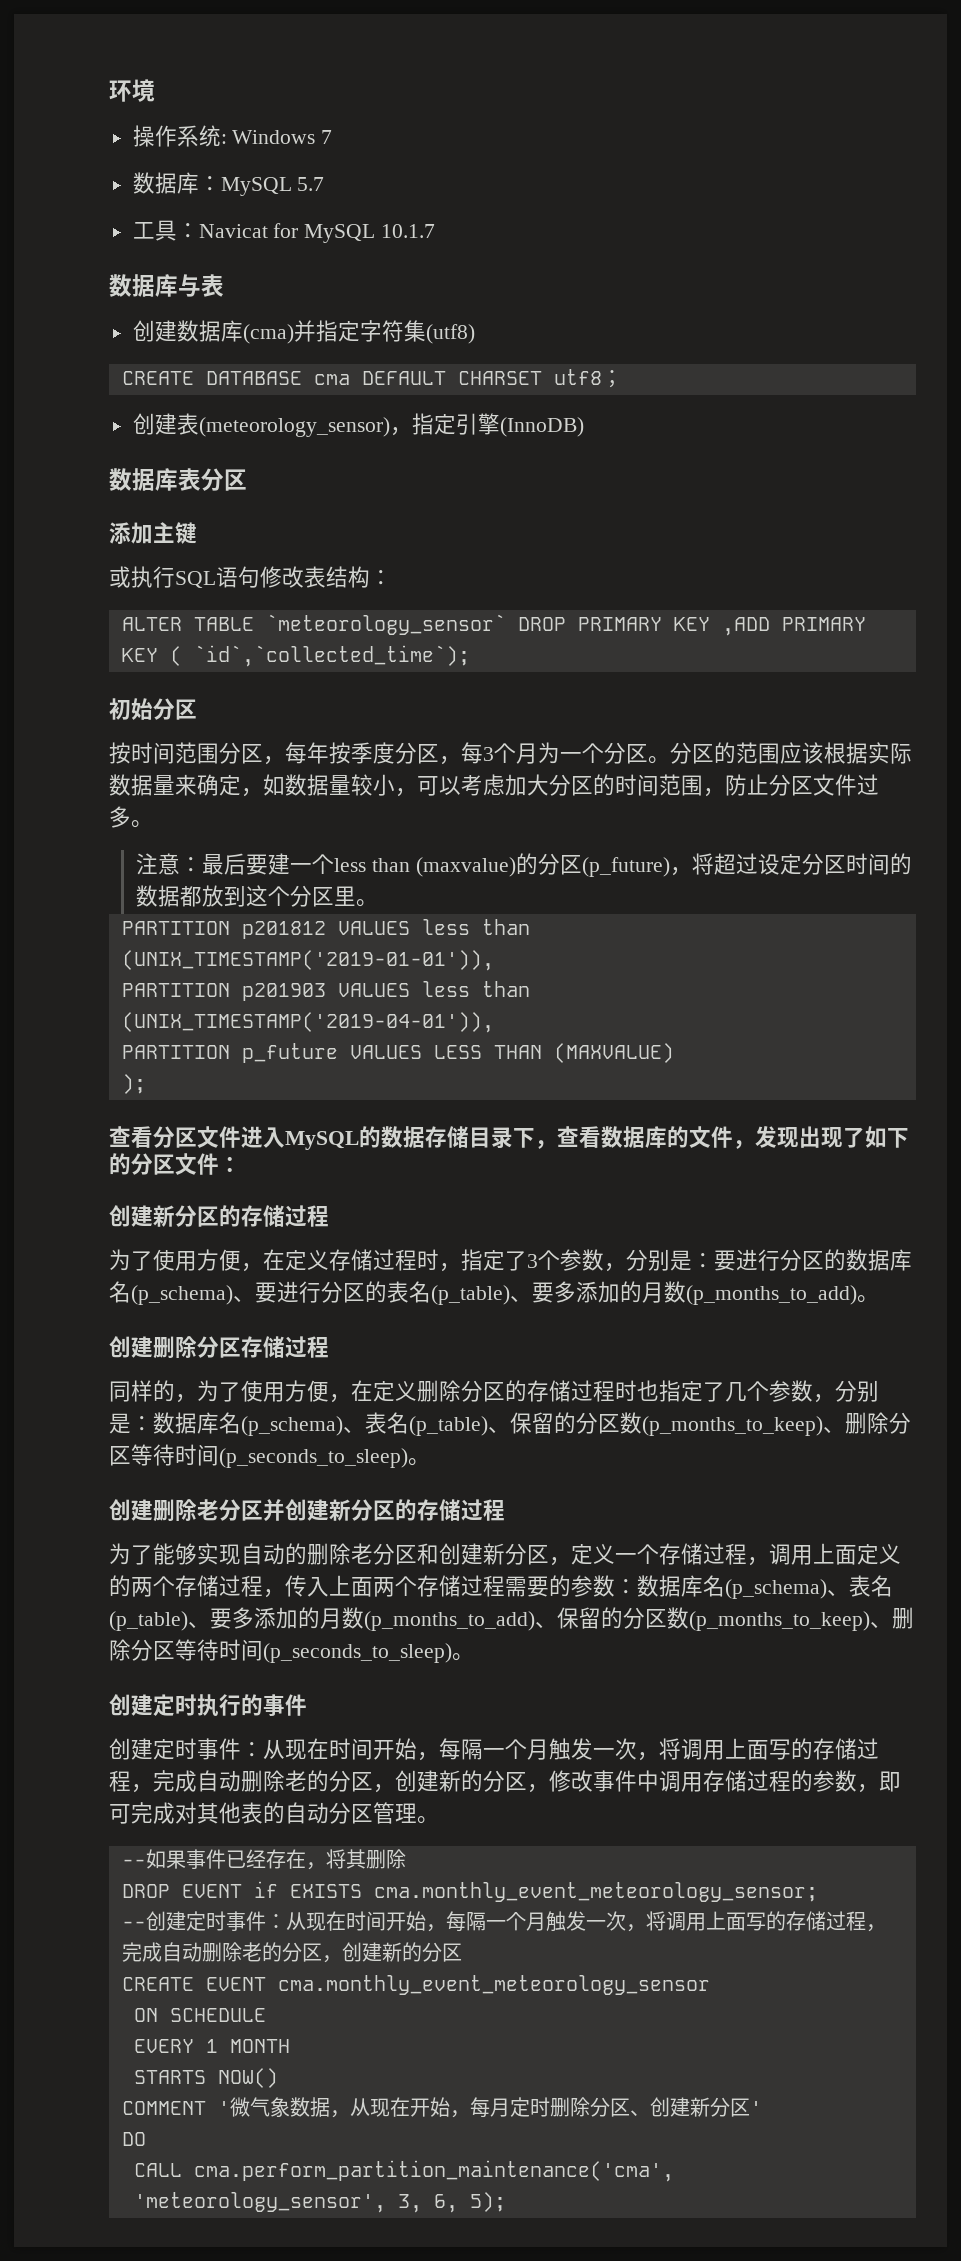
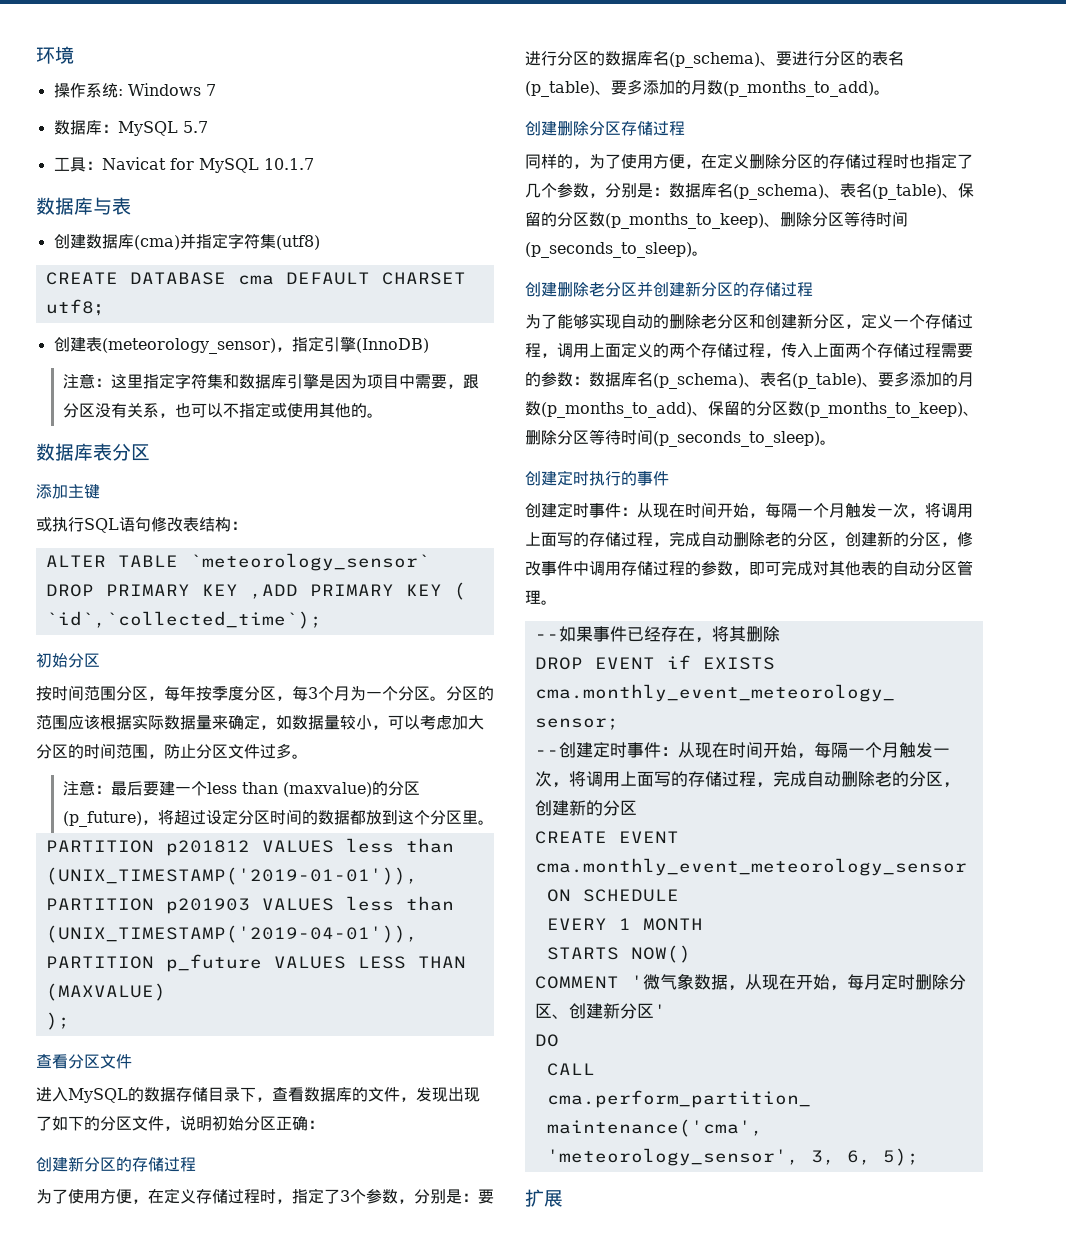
+ 注意：这里指定字符集和数据库引擎是因为项目中需要，跟分区没有关系，也可以不指定或使用其他的。
- 查看分区文件进入MySQL的数据存储目录下，查看数据库的文件，发现出现了如下的分区文件：
+ 查看分区文件
+ 进入MySQL的数据存储目录下，查看数据库的文件，发现出现了如下的分区文件，说明初始分区正确：
+ 扩展

